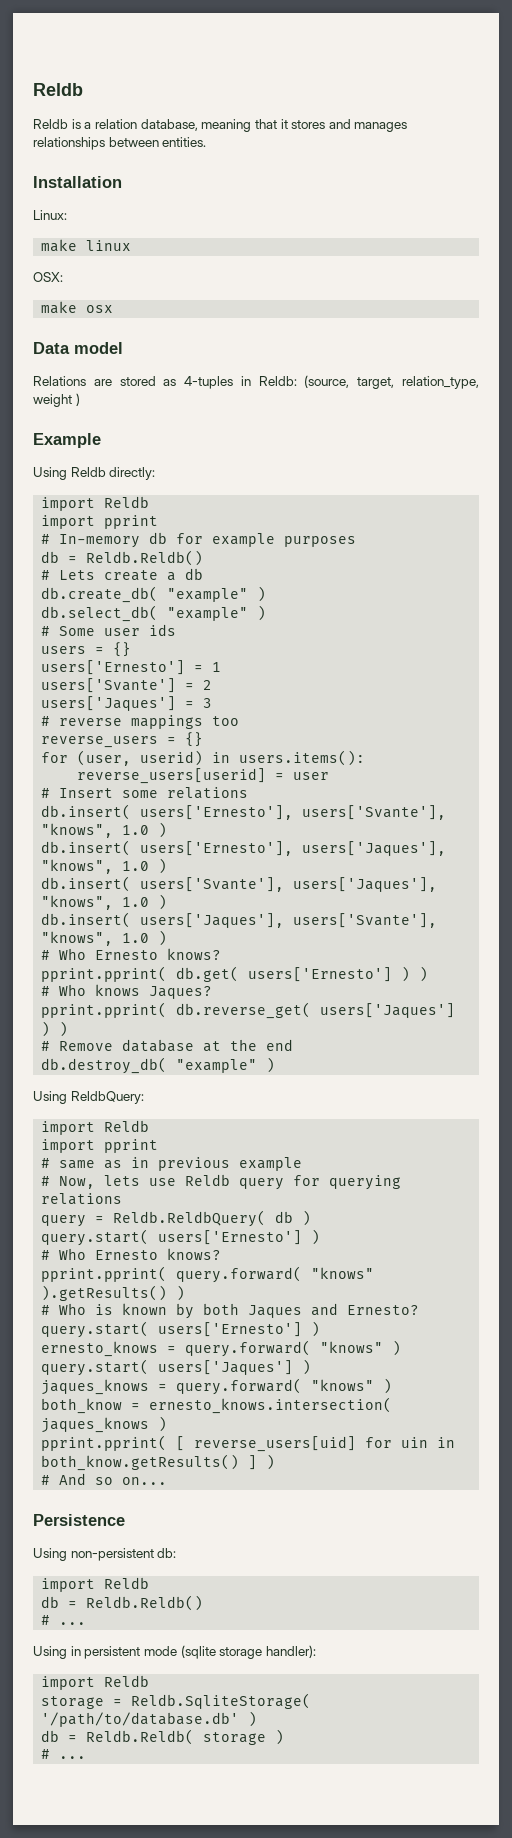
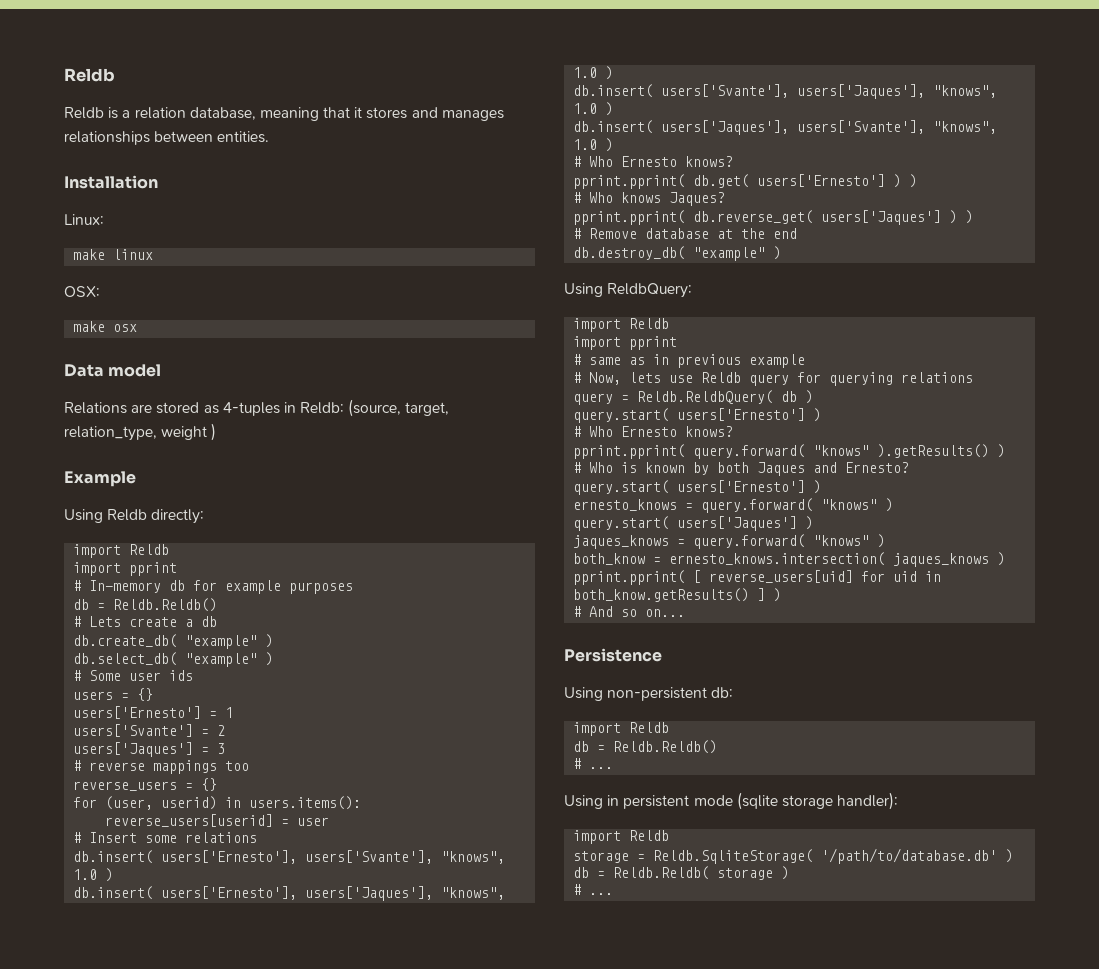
- pprint.pprint( [ reverse_users[uid] for uin in both_know.getResults() ] )
+ pprint.pprint( [ reverse_users[uid] for uid in both_know.getResults() ] )

